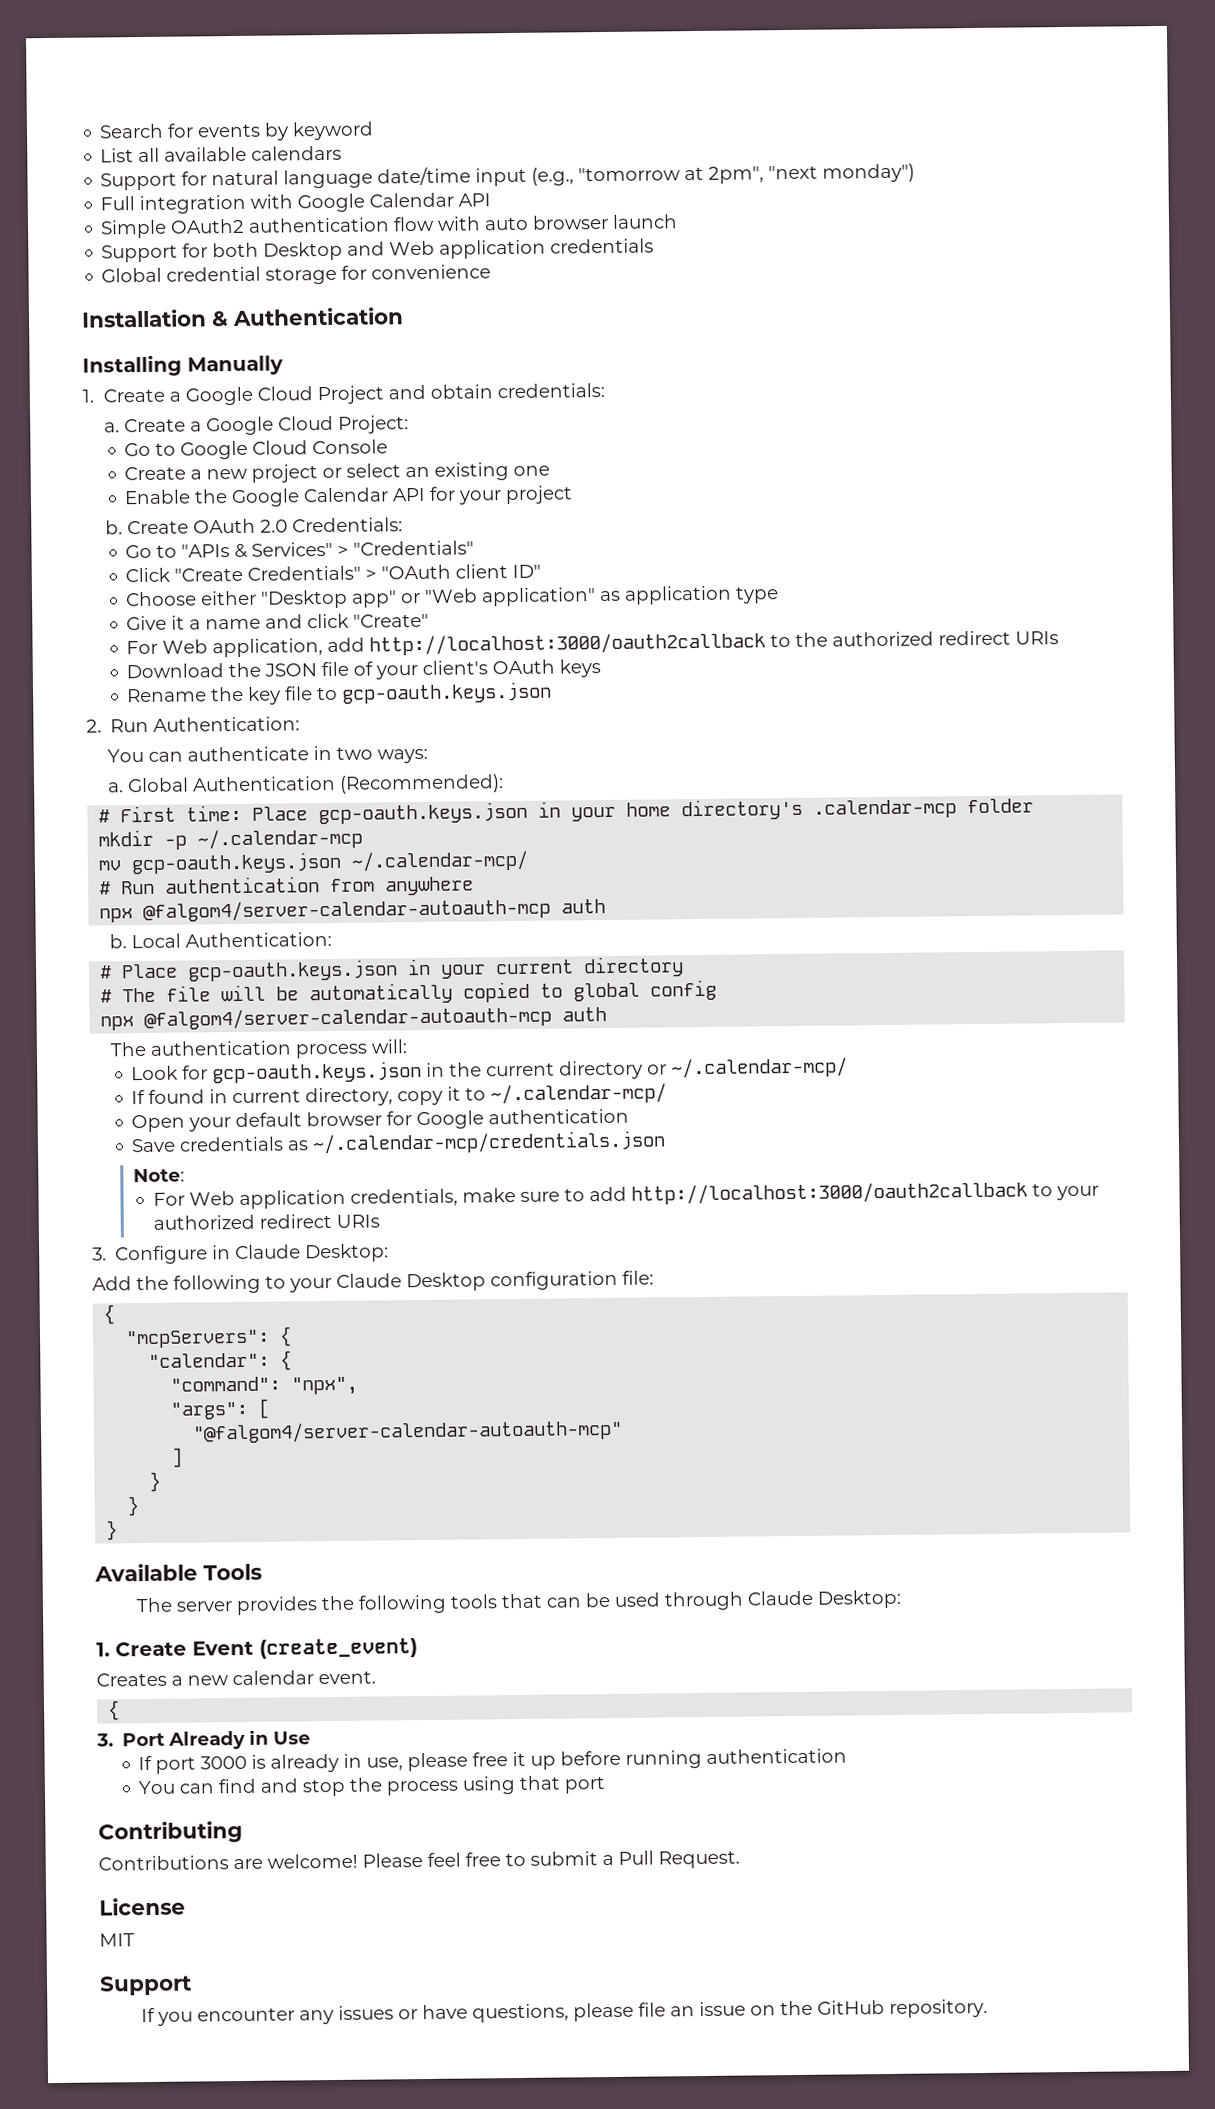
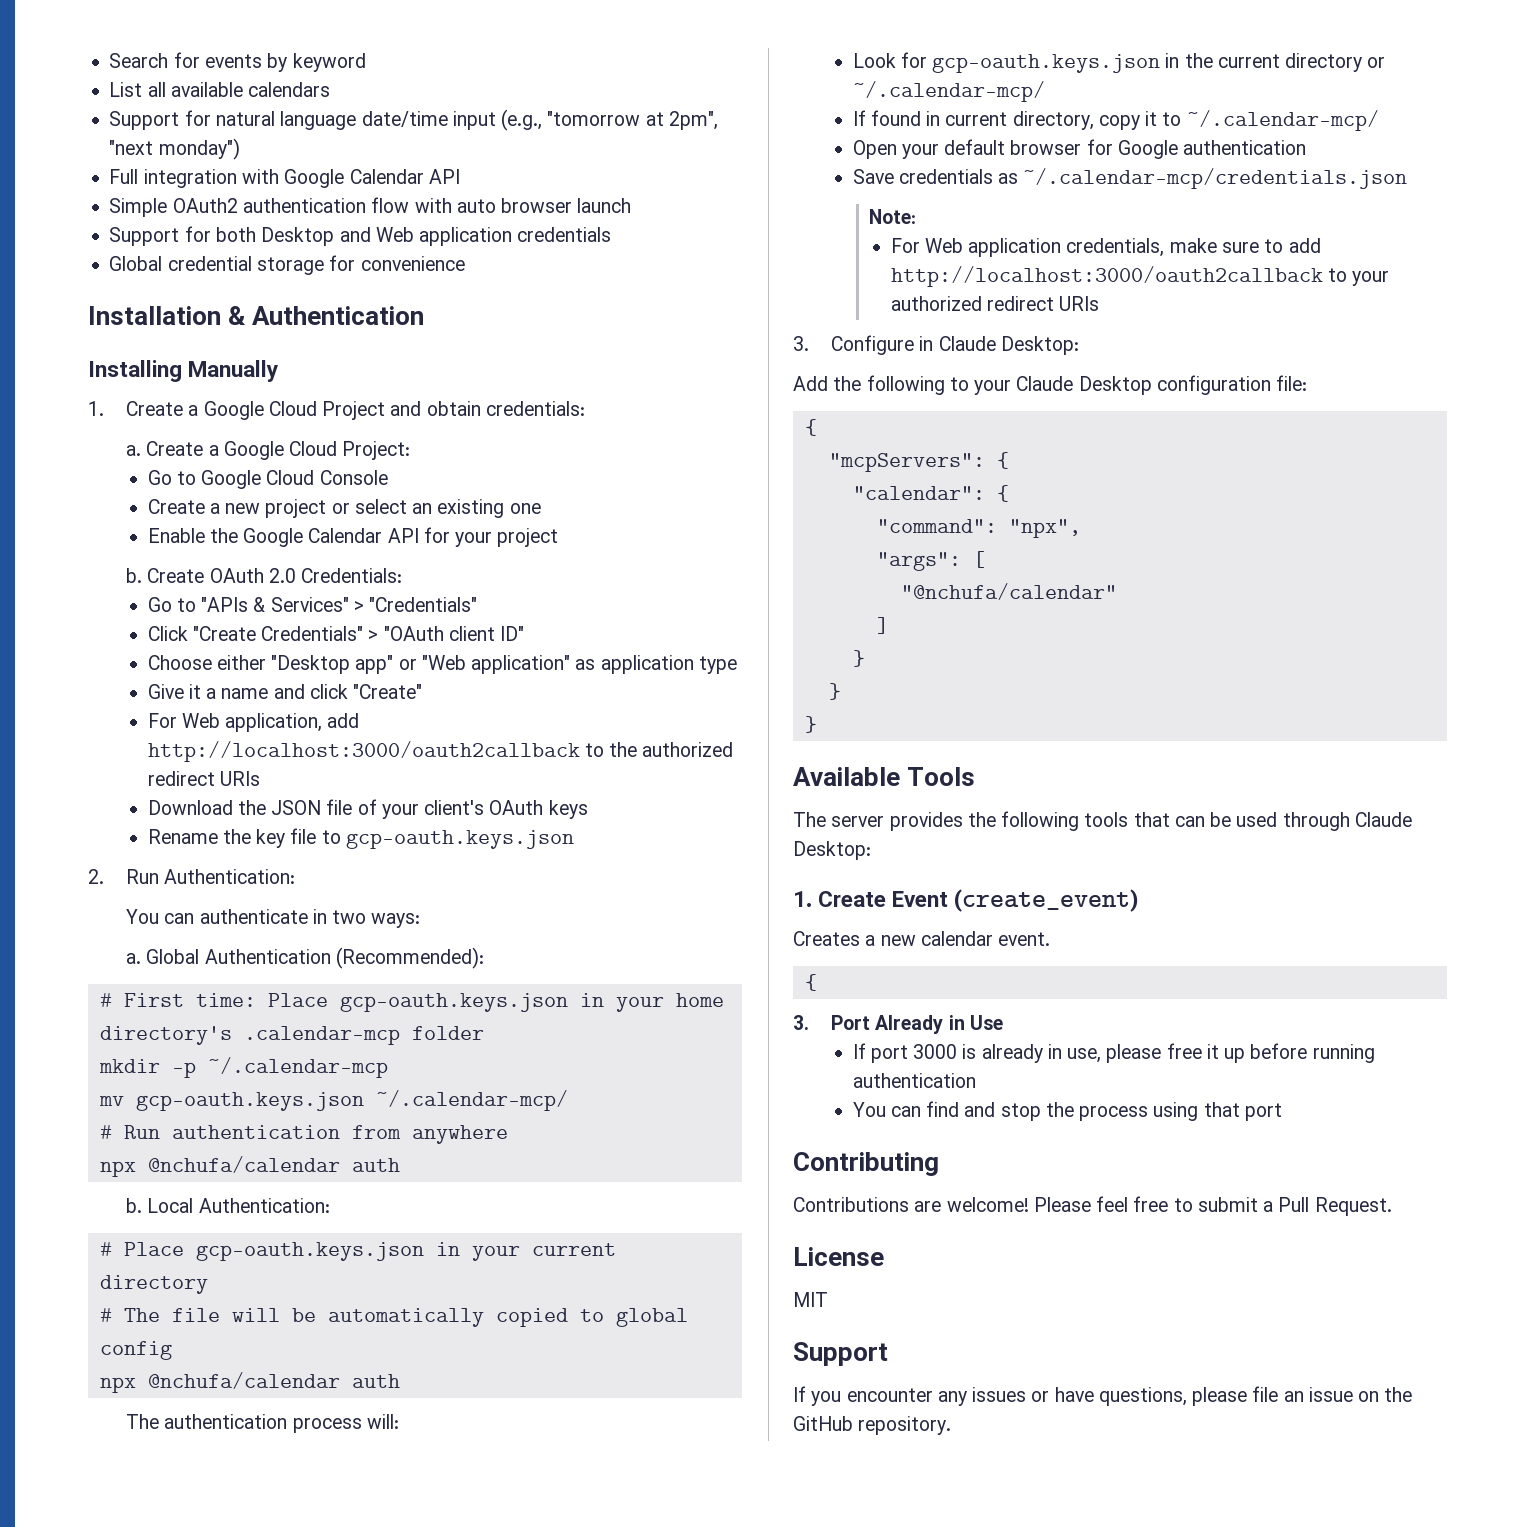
  # Run authentication from anywhere
- npx @falgom4/server-calendar-autoauth-mcp auth
+ npx @nchufa/calendar auth
  # The file will be automatically copied to global config
- npx @falgom4/server-calendar-autoauth-mcp auth
+ npx @nchufa/calendar auth
- "@falgom4/server-calendar-autoauth-mcp"
+ "@nchufa/calendar"

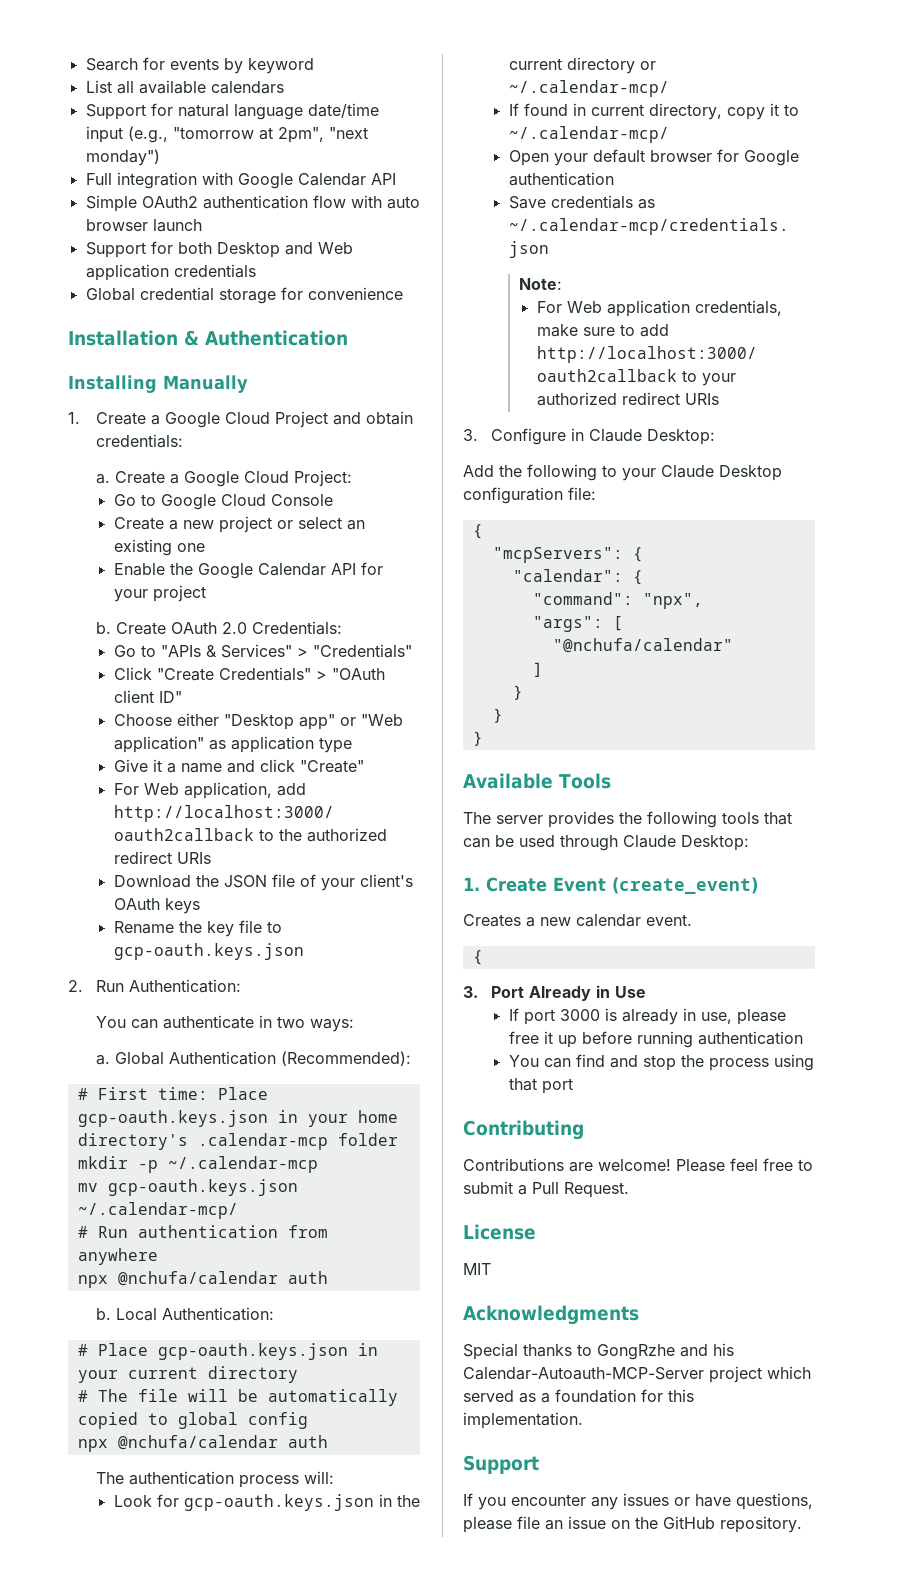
+ Acknowledgments
+ Special thanks to GongRzhe and his Calendar-Autoauth-MCP-Server project which served as a foundation for this implementation.

